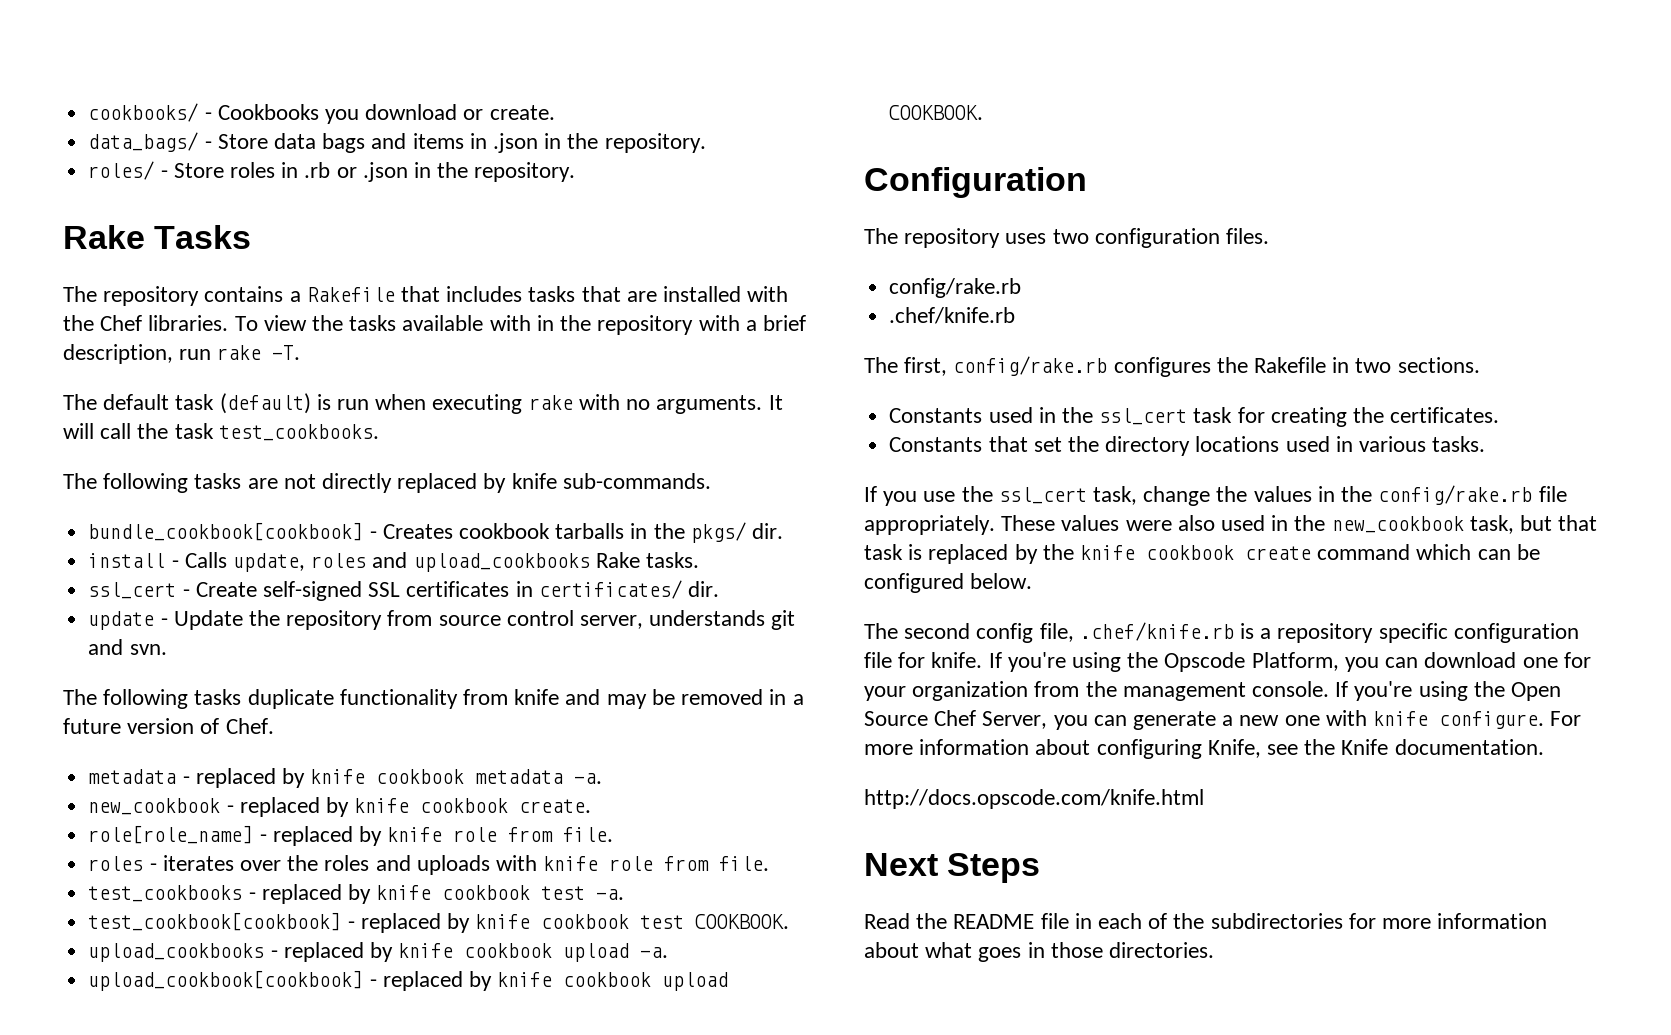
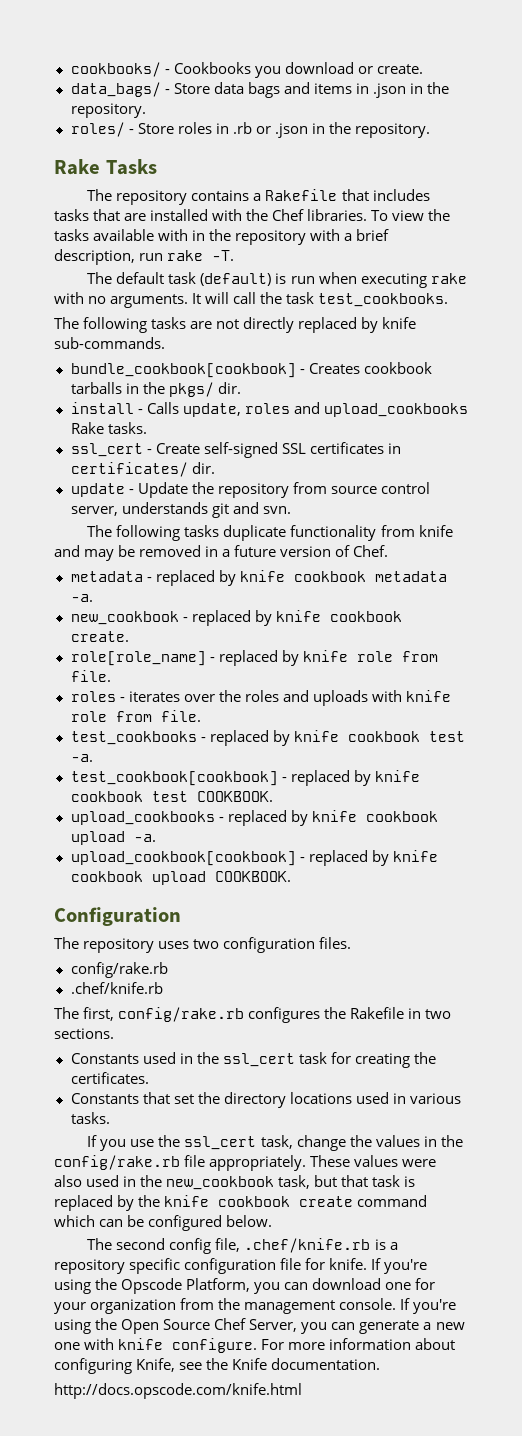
- Next Steps
- Read the README file in each of the subdirectories for more information about what goes in those directories.

